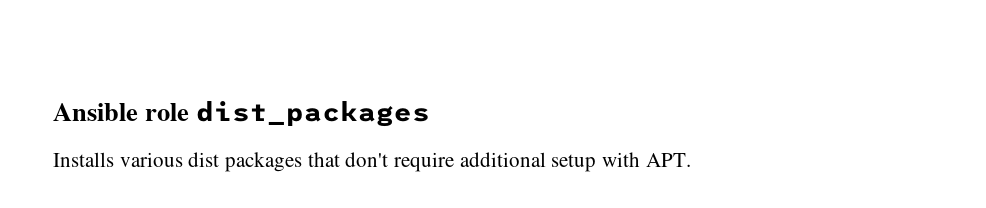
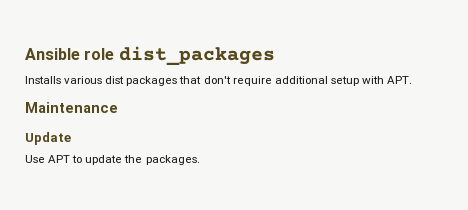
+ Maintenance
+ Update
+ Use APT to update the packages.

